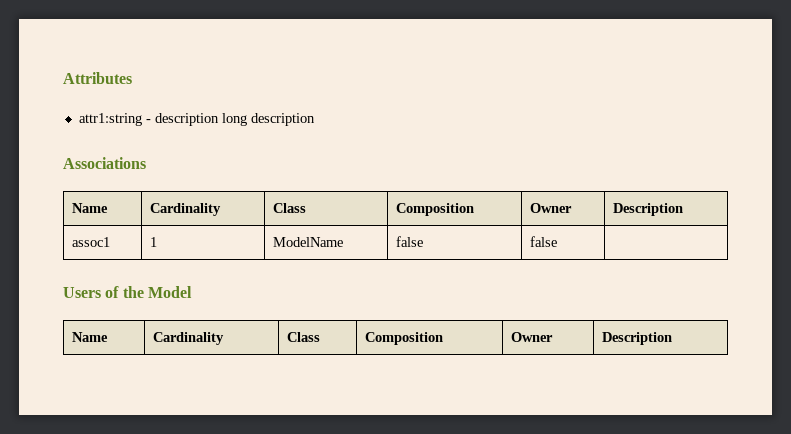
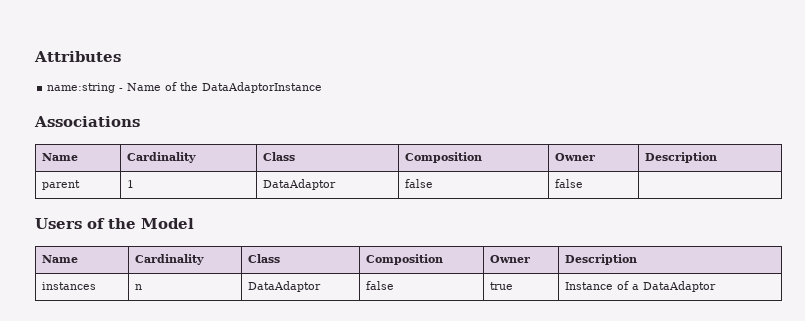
- attr1:string - description long description
+ name:string - Name of the DataAdaptorInstance
- assoc1 | 1 | ModelName | false | false |
+ parent | 1 | DataAdaptor | false | false |
+ instances | n | DataAdaptor | false | true | Instance of a DataAdaptor

